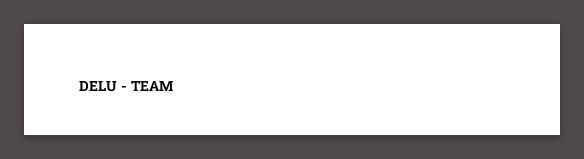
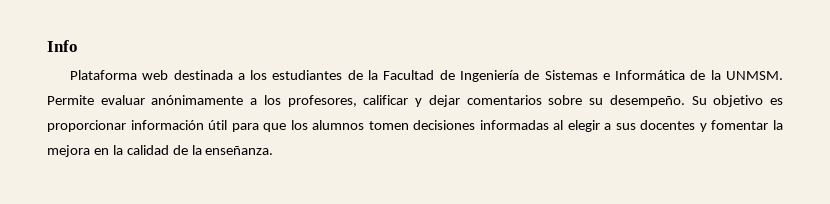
- DELU - TEAM
+ Info
+ Plataforma web destinada a los estudiantes de la Facultad de Ingeniería de Sistemas e Informática de la UNMSM. Permite evaluar anónimamente a los profesores, calificar y dejar comentarios sobre su desempeño. Su objetivo es proporcionar información útil para que los alumnos tomen decisiones informadas al elegir a sus docentes y fomentar la mejora en la calidad de la enseñanza.

